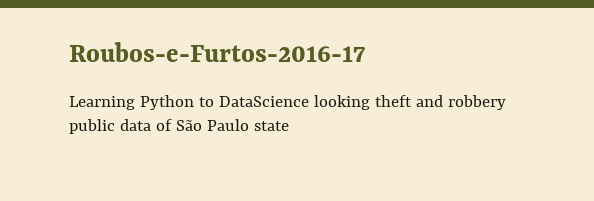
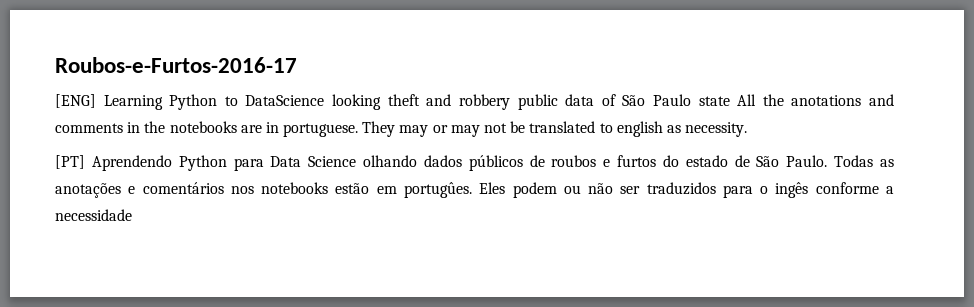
- Learning Python to DataScience looking theft and robbery public data of São Paulo state
+ [ENG] Learning Python to DataScience looking theft and robbery public data of São Paulo state All the anotations and comments in the notebooks are in portuguese. They may or may not be translated to english as necessity.
+ [PT] Aprendendo Python para Data Science olhando dados públicos de roubos e furtos do estado de São Paulo. Todas as anotações e comentários nos notebooks estão em portugûes. Eles podem ou não ser traduzidos para o ingês conforme a necessidade

